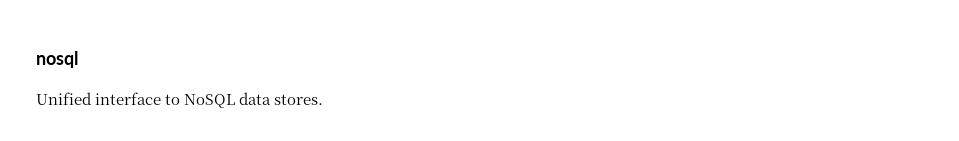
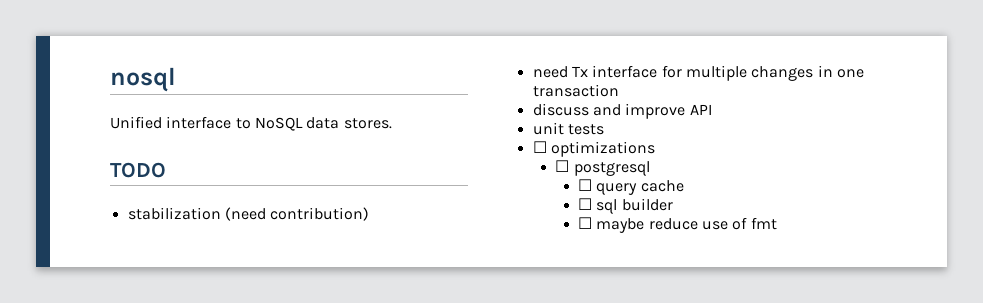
+ TODO
+ stabilization (need contribution)
+ need Tx interface for multiple changes in one transaction
+ discuss and improve API
+ unit tests
+ ☐ optimizations
+ ☐ postgresql
+ ☐ query cache
+ ☐ sql builder
+ ☐ maybe reduce use of fmt

